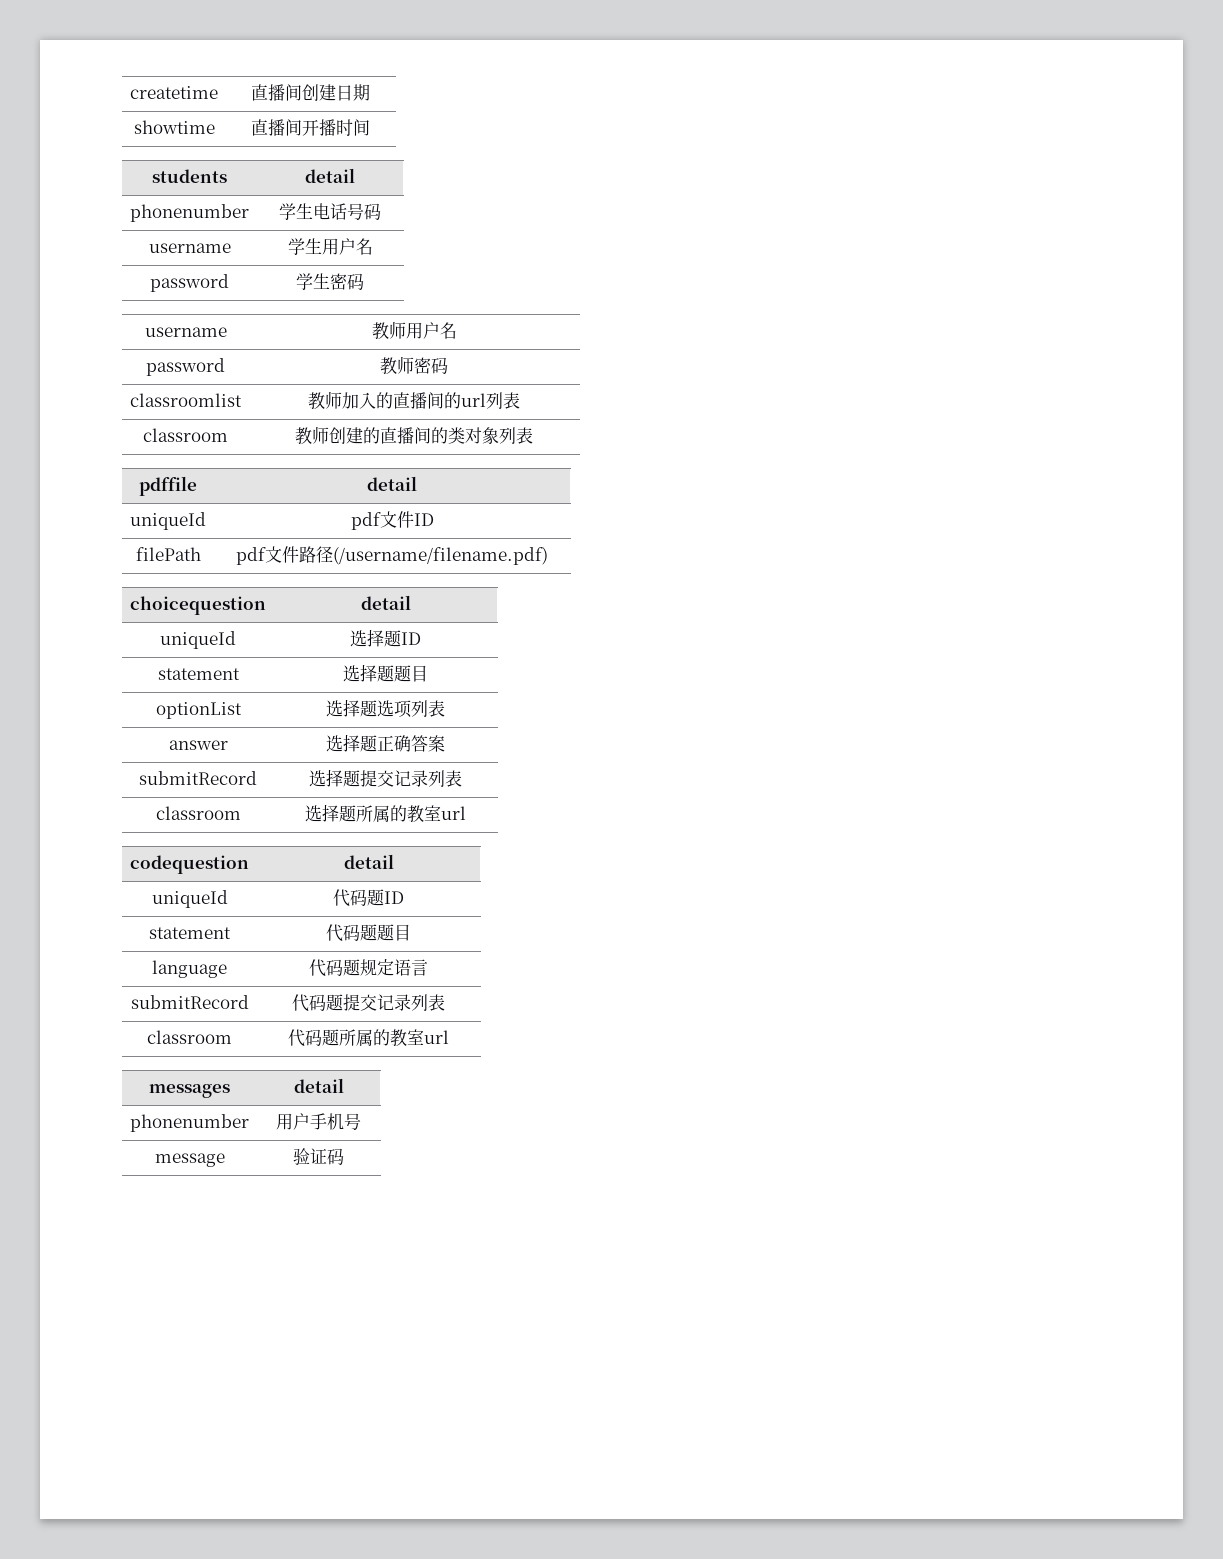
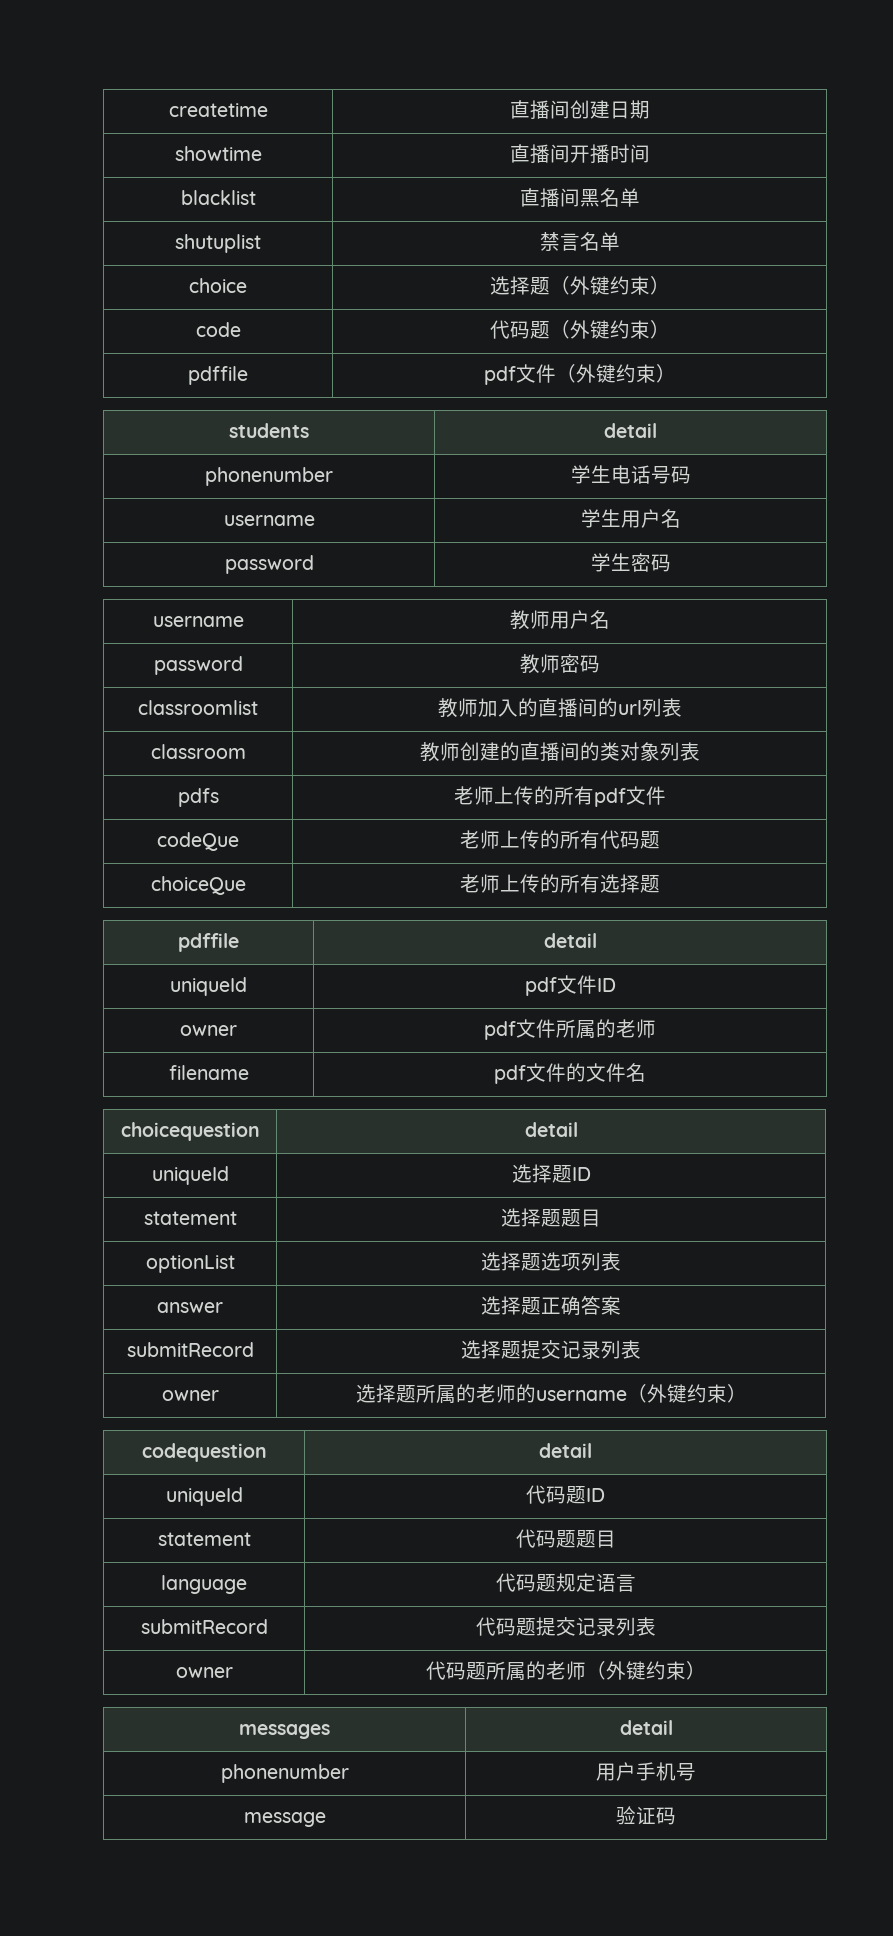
+ blacklist | 直播间黑名单
+ shutuplist | 禁言名单
+ choice | 选择题（外键约束）
+ code | 代码题（外键约束）
+ pdffile | pdf文件（外键约束）
+ pdfs | 老师上传的所有pdf文件
+ codeQue | 老师上传的所有代码题
+ choiceQue | 老师上传的所有选择题
- filePath | pdf文件路径(/username/filename.pdf)
+ owner | pdf文件所属的老师
+ filename | pdf文件的文件名
- classroom | 选择题所属的教室url
+ owner | 选择题所属的老师的username（外键约束）
- classroom | 代码题所属的教室url
+ owner | 代码题所属的老师（外键约束）

